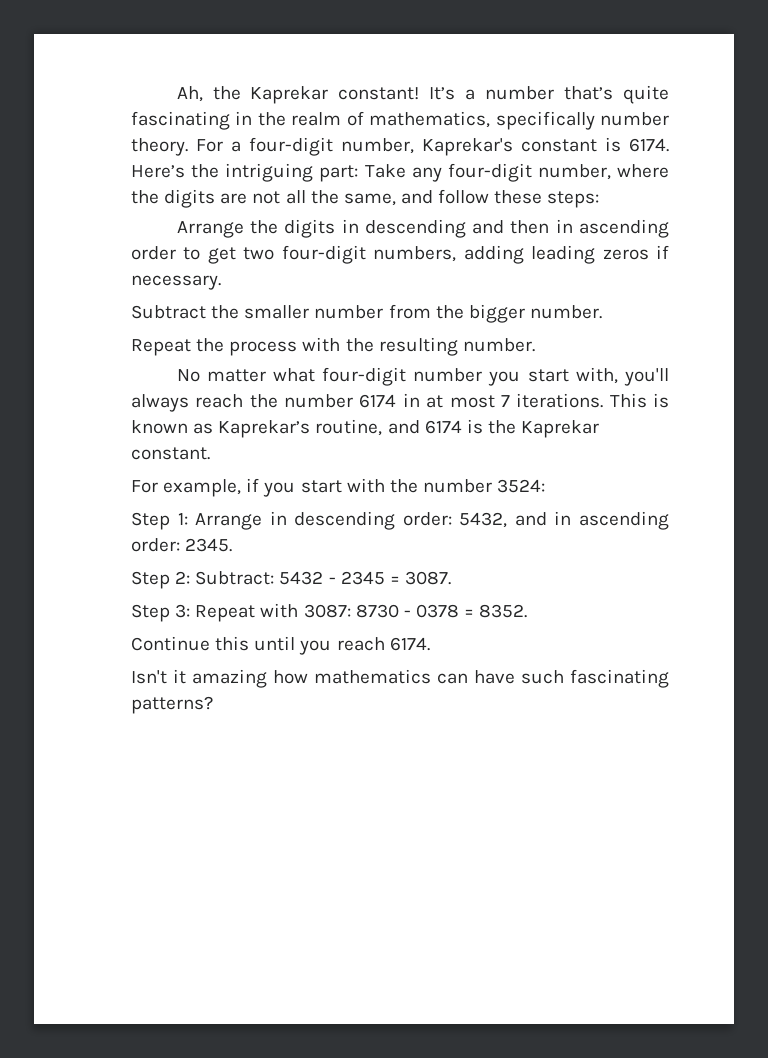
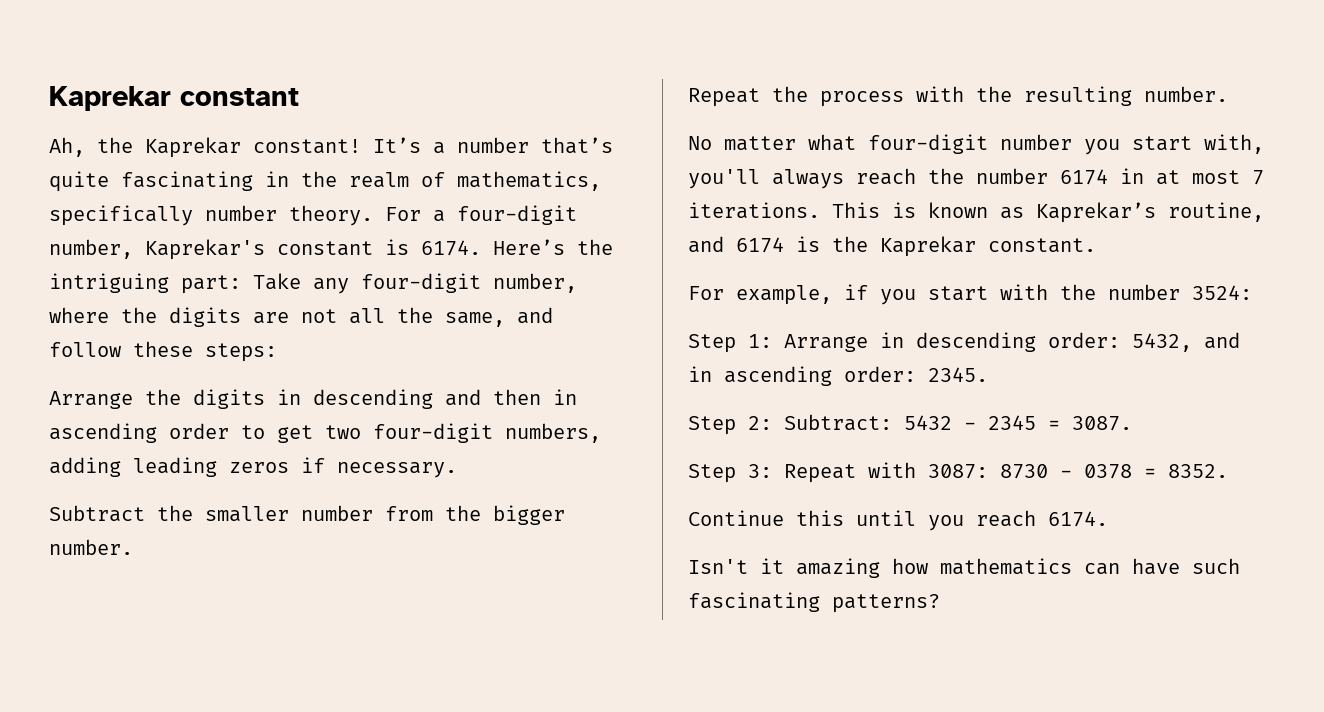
+ Kaprekar constant

